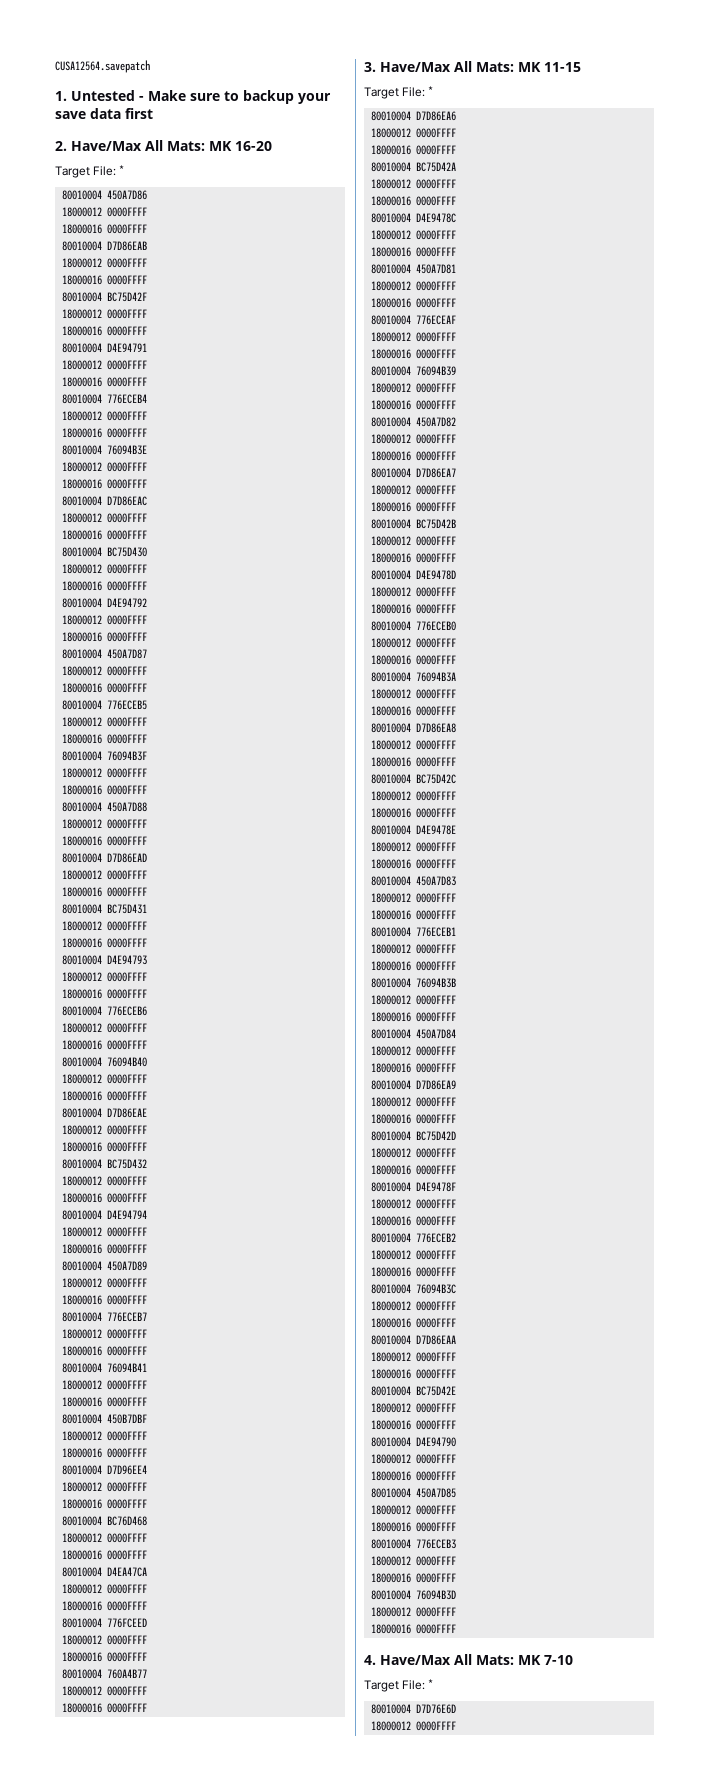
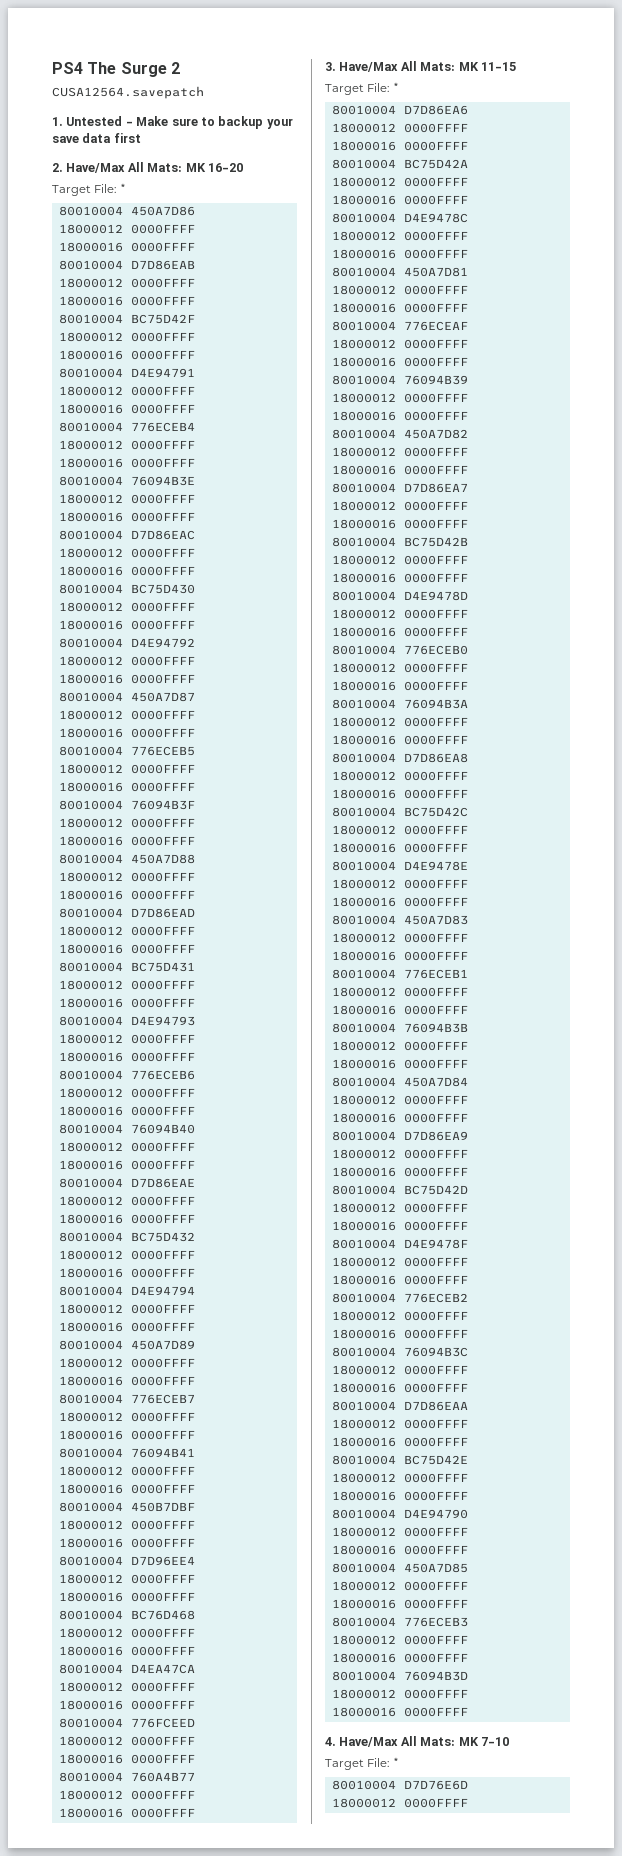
+ PS4 The Surge 2

